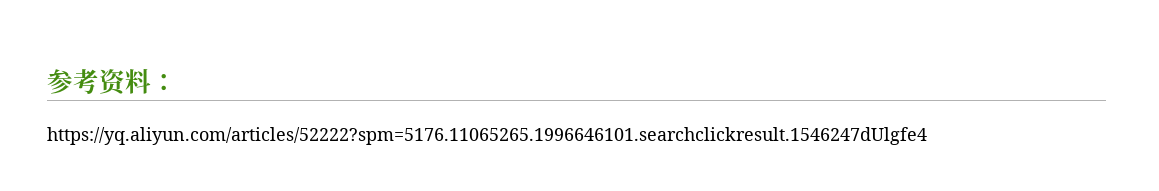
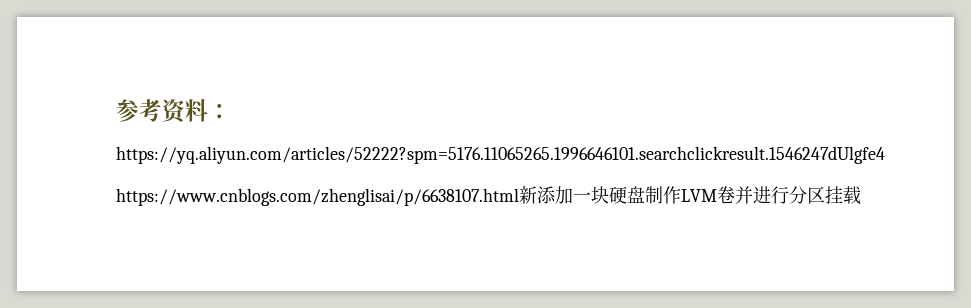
+ https://www.cnblogs.com/zhenglisai/p/6638107.html新添加一块硬盘制作LVM卷并进行分区挂载

